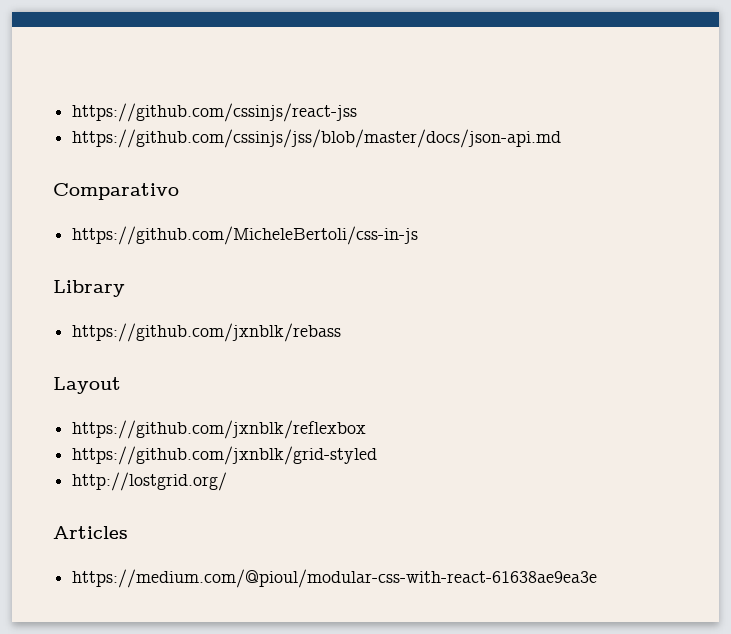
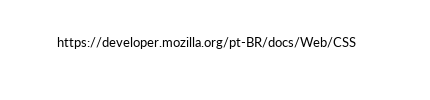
- https://github.com/cssinjs/react-jss
- https://github.com/cssinjs/jss/blob/master/docs/json-api.md
- Comparativo
- https://github.com/MicheleBertoli/css-in-js
- Library
- https://github.com/jxnblk/rebass
- Layout
- https://github.com/jxnblk/reflexbox
- https://github.com/jxnblk/grid-styled
- http://lostgrid.org/
- Articles
- https://medium.com/@pioul/modular-css-with-react-61638ae9ea3e
+ https://developer.mozilla.org/pt-BR/docs/Web/CSS

